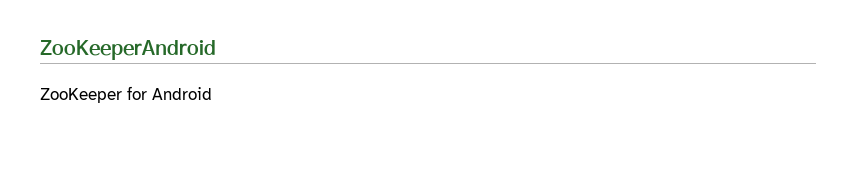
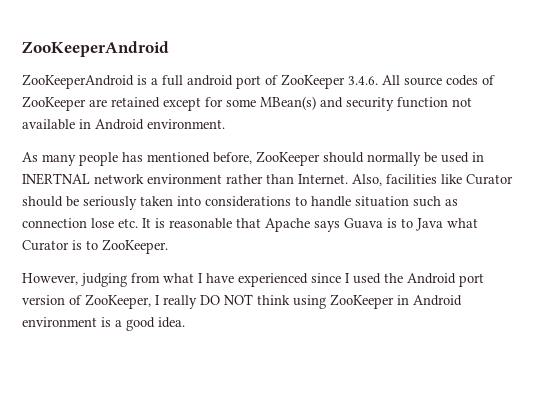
- ZooKeeper for Android
+ ZooKeeperAndroid is a full android port of ZooKeeper 3.4.6. All source codes of ZooKeeper are retained except for some MBean(s) and security function not available in Android environment.
+ As many people has mentioned before, ZooKeeper should normally be used in INERTNAL network environment rather than Internet. Also, facilities like Curator should be seriously taken into considerations to handle situation such as connection lose etc. It is reasonable that Apache says Guava is to Java what Curator is to ZooKeeper.
+ However, judging from what I have experienced since I used the Android port version of ZooKeeper, I really DO NOT think using ZooKeeper in Android environment is a good idea.

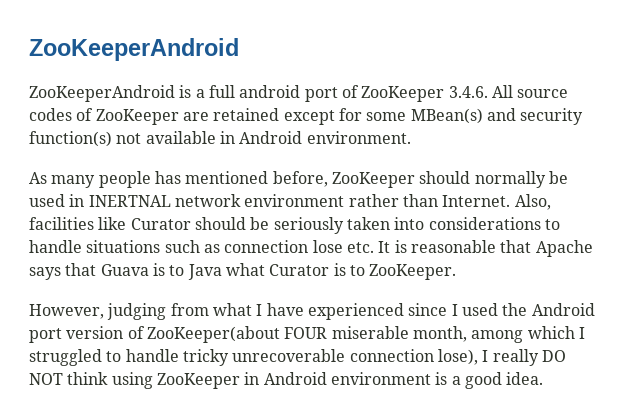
- ZooKeeperAndroid is a full android port of ZooKeeper 3.4.6. All source codes of ZooKeeper are retained except for some MBean(s) and security function not available in Android environment.
+ ZooKeeperAndroid is a full android port of ZooKeeper 3.4.6. All source codes of ZooKeeper are retained except for some MBean(s) and security function(s) not available in Android environment.
- Also, facilities like Curator should be seriously taken into considerations to handle situation such as connection lose etc. It is reasonable that Apache says Guava is to Java what Curator is to ZooKeeper.
+ Also, facilities like Curator should be seriously taken into considerations to handle situations such as connection lose etc. It is reasonable that Apache says that Guava is to Java what Curator is to ZooKeeper.
- However, judging from what I have experienced since I used the Android port version of ZooKeeper, I really DO NOT think using ZooKeeper in Android environment is a good idea.
+ However, judging from what I have experienced since I used the Android port version of ZooKeeper(about FOUR miserable month, among which I struggled to handle tricky unrecoverable connection lose), I really DO NOT think using ZooKeeper in Android environment is a good idea.

